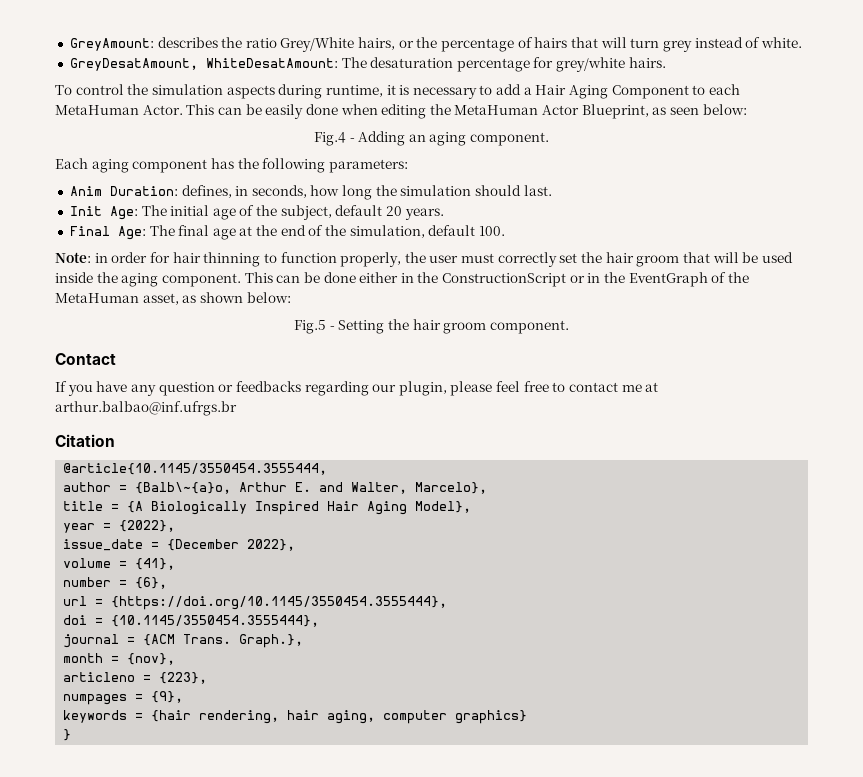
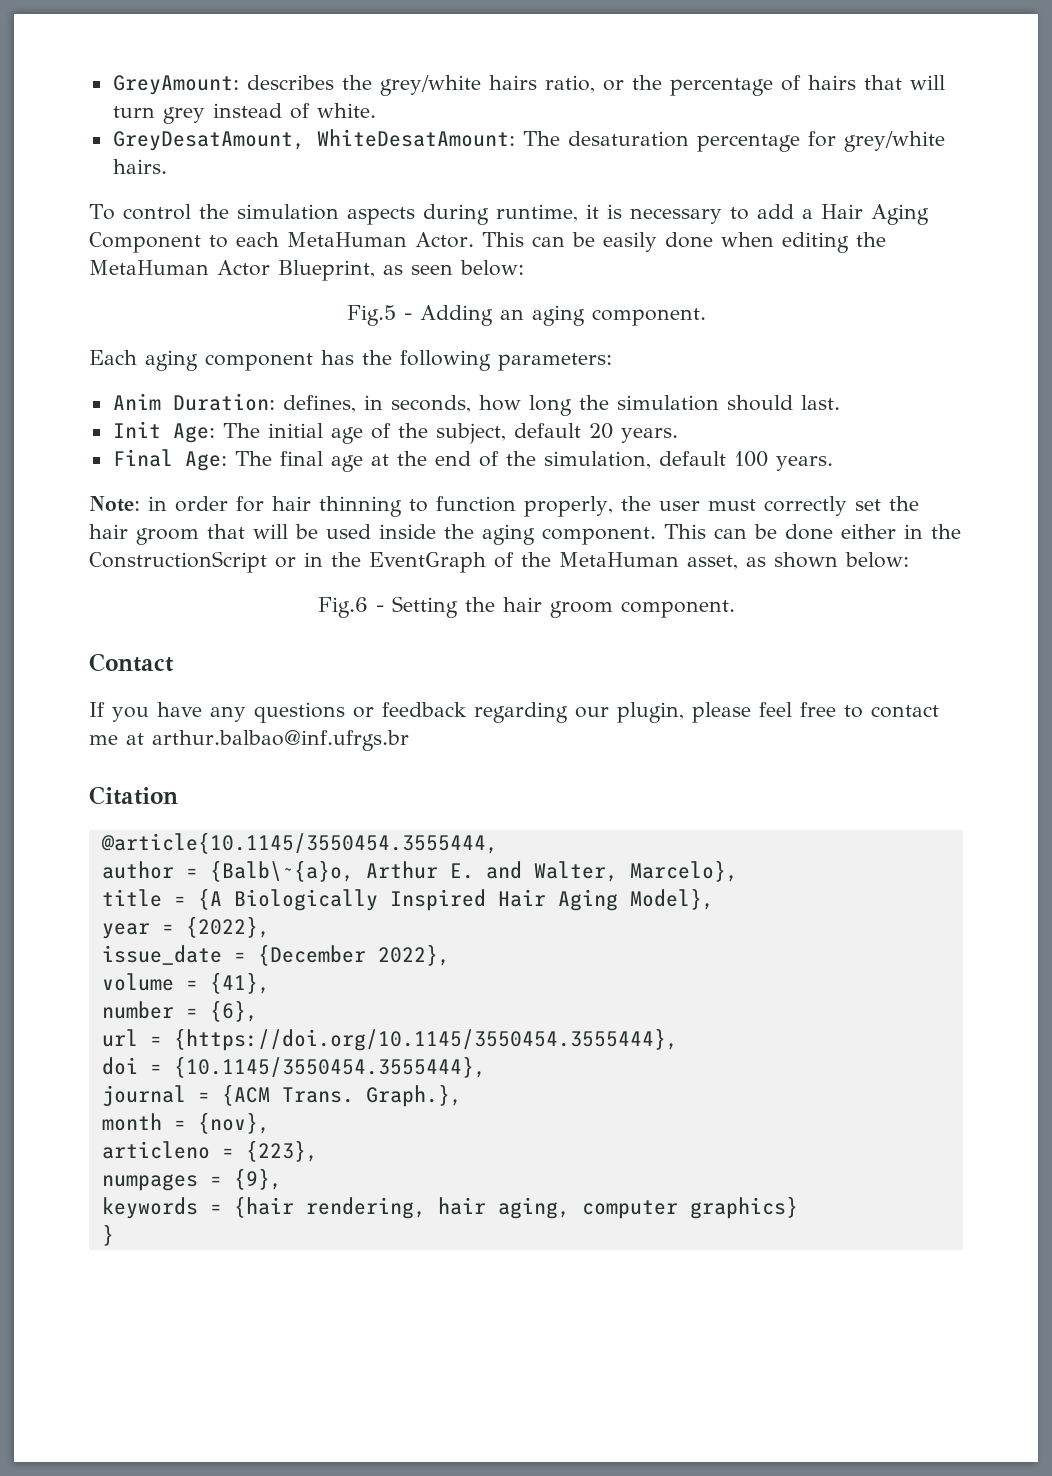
- GreyAmount: describes the ratio Grey/White hairs, or the percentage of hairs that will turn grey instead of white.
+ GreyAmount: describes the grey/white hairs ratio, or the percentage of hairs that will turn grey instead of white.
- Fig.4 - Adding an aging component.
+ Fig.5 - Adding an aging component.
- Final Age: The final age at the end of the simulation, default 100.
+ Final Age: The final age at the end of the simulation, default 100 years.
- Fig.5 - Setting the hair groom component.
+ Fig.6 - Setting the hair groom component.
- If you have any question or feedbacks regarding our plugin, please feel free to contact me at arthur.balbao@inf.ufrgs.br
+ If you have any questions or feedback regarding our plugin, please feel free to contact me at arthur.balbao@inf.ufrgs.br

